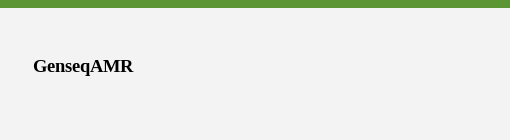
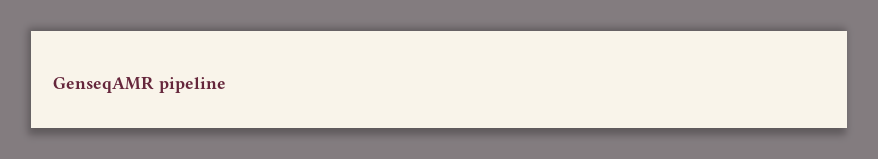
- GenseqAMR
+ GenseqAMR pipeline

